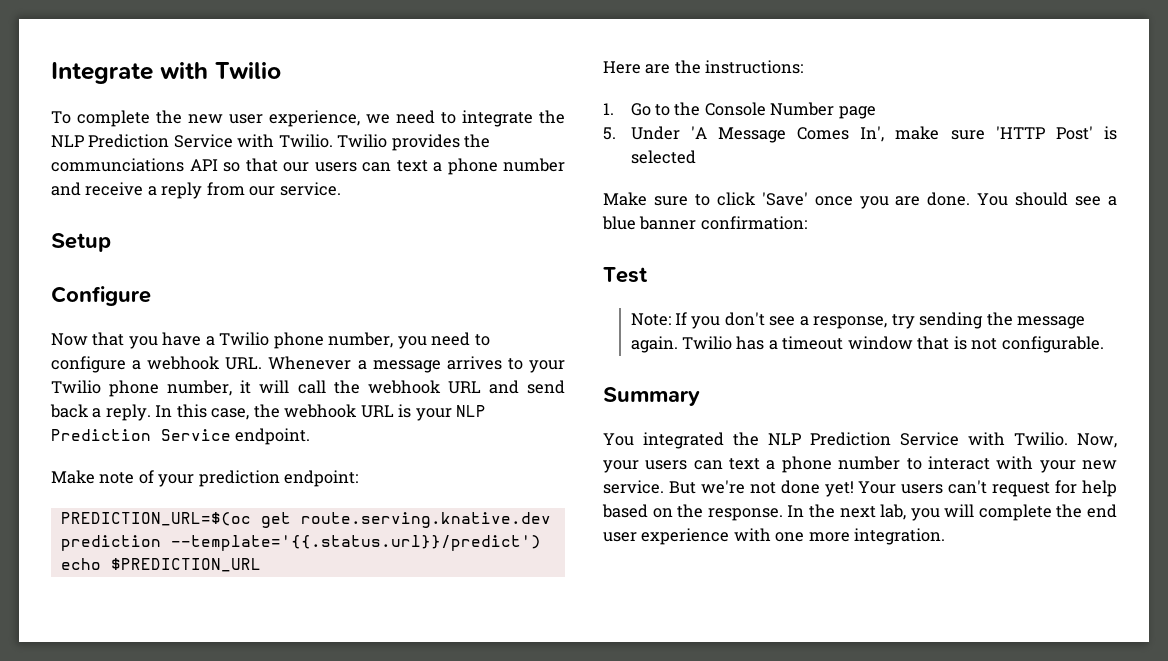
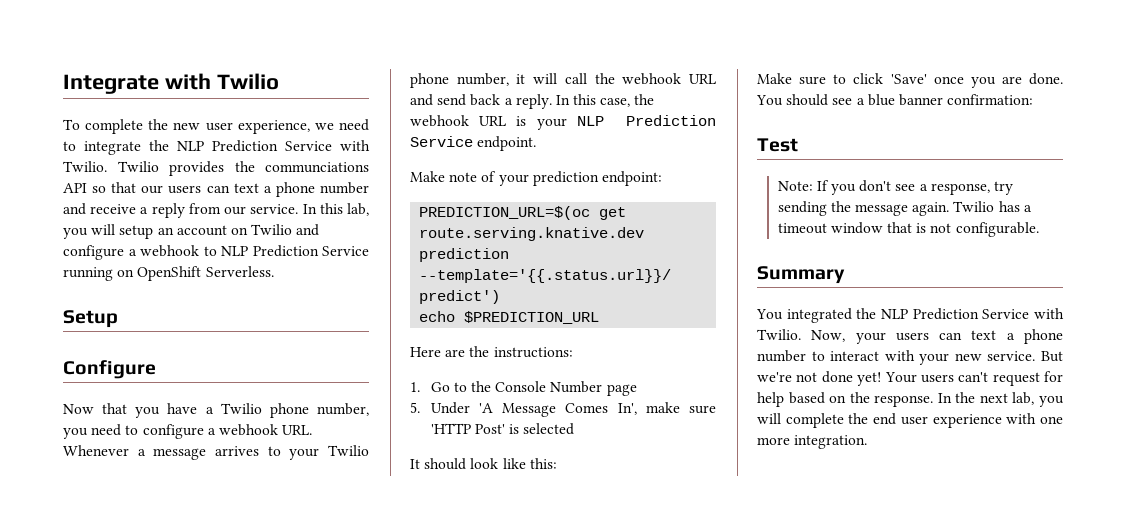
+ In this lab, you will setup an account on Twilio and configure a webhook to NLP Prediction Service running on OpenShift Serverless.
+ It should look like this:

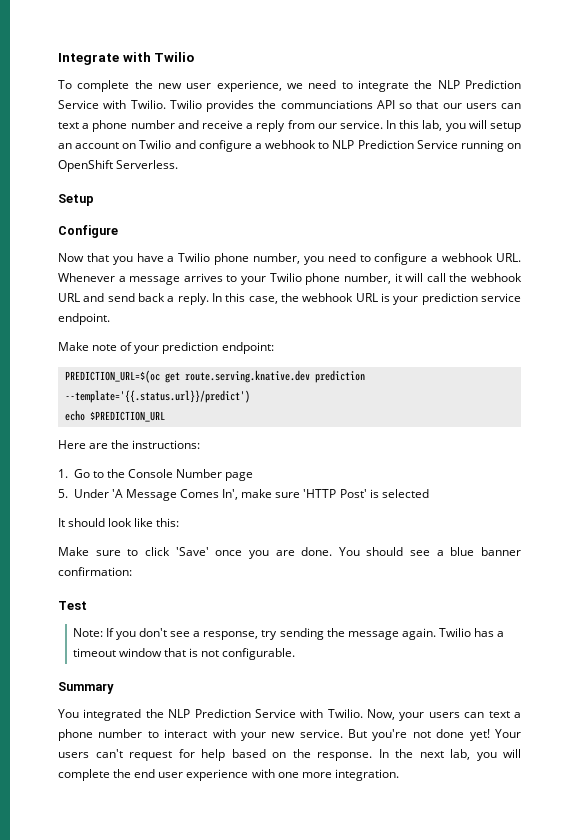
- In this case, the webhook URL is your NLP Prediction Service endpoint.
+ In this case, the webhook URL is your prediction service endpoint.
- But we're not done yet!
+ But you're not done yet!

